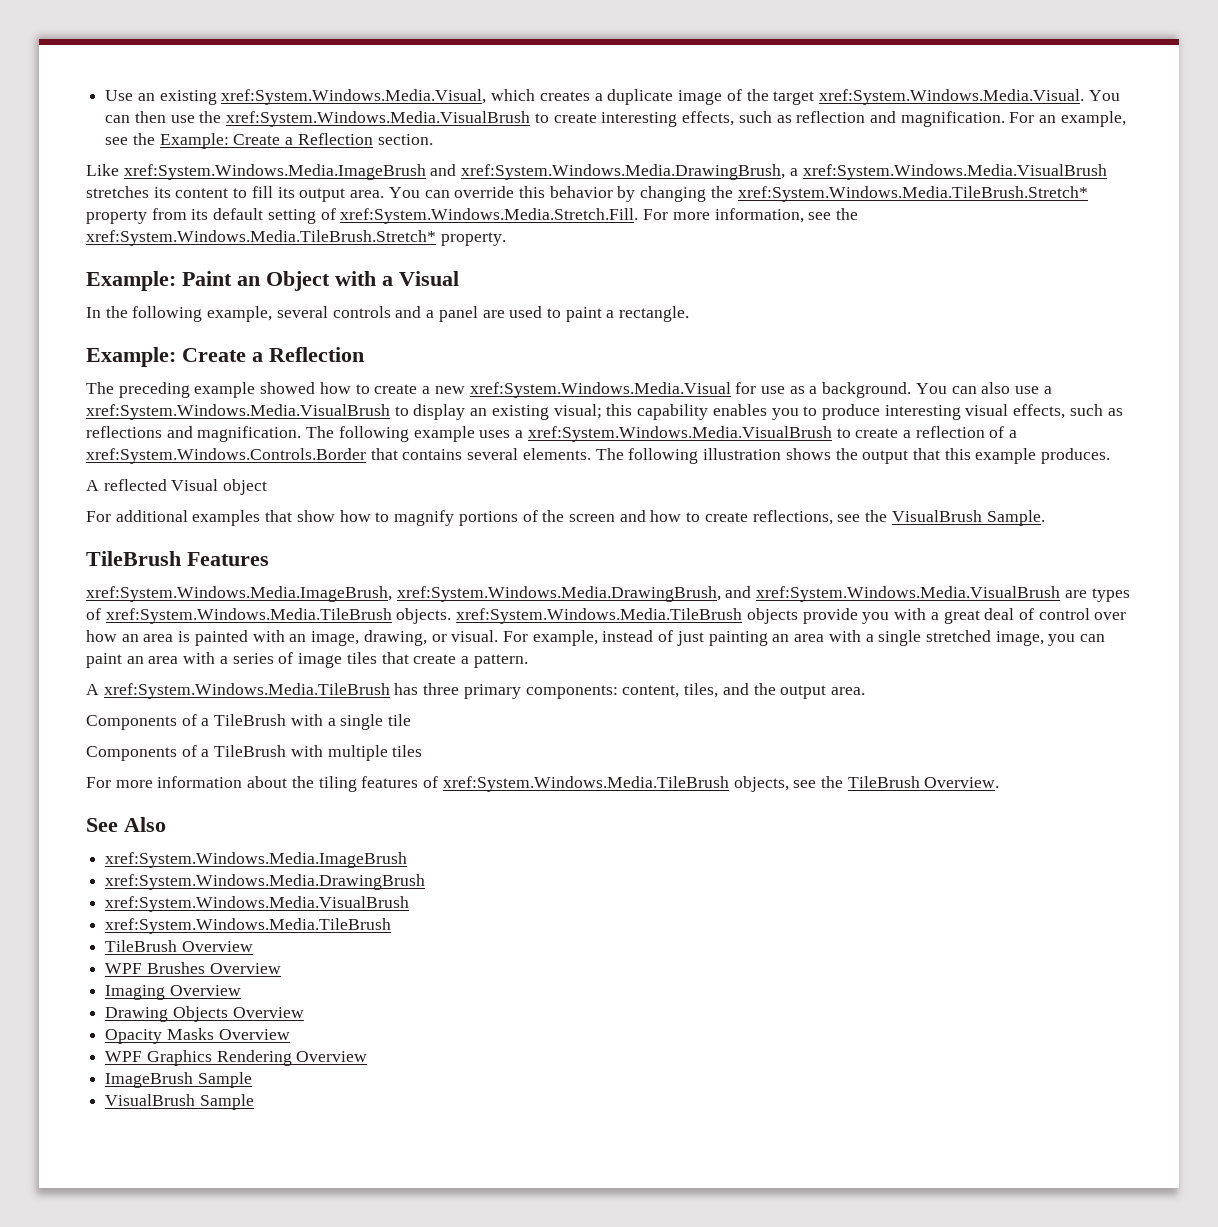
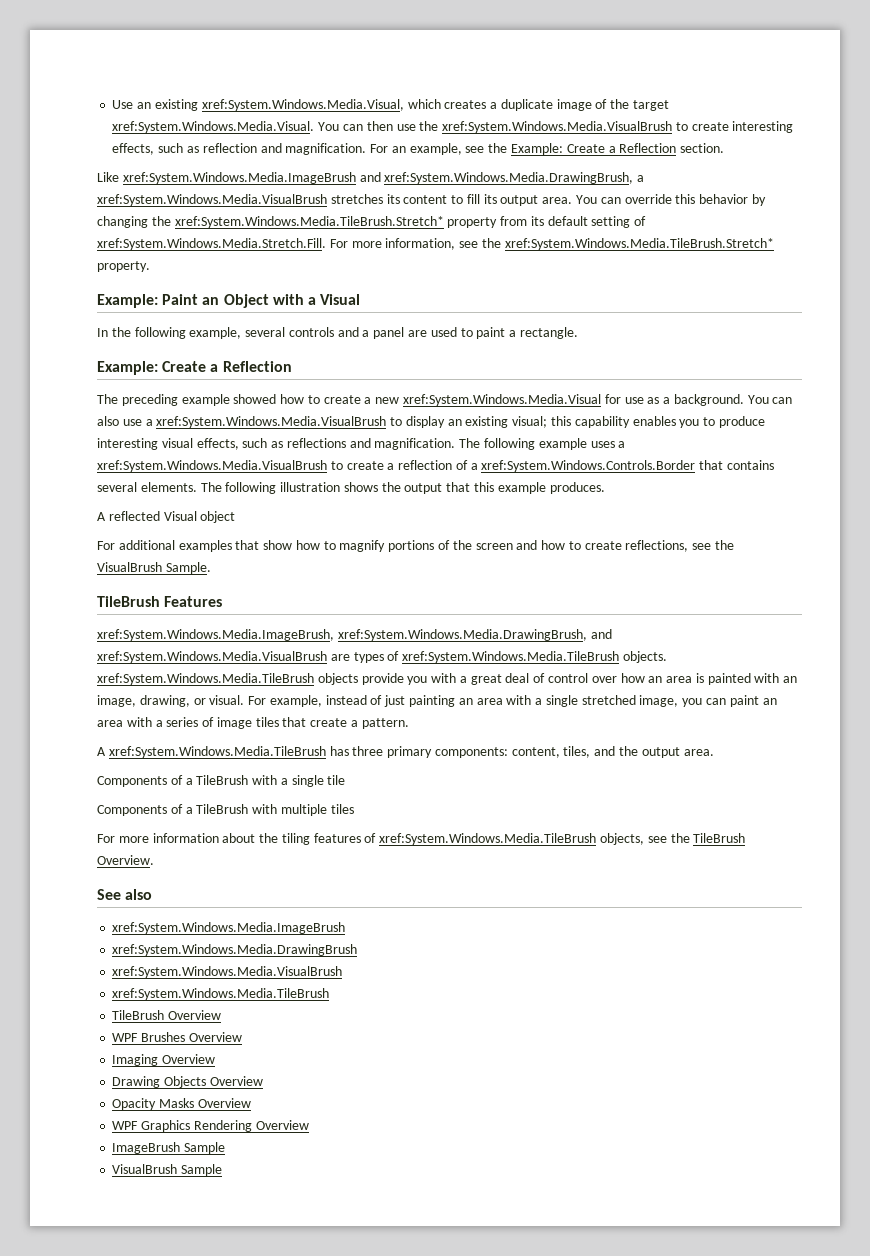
- See Also
+ See also

